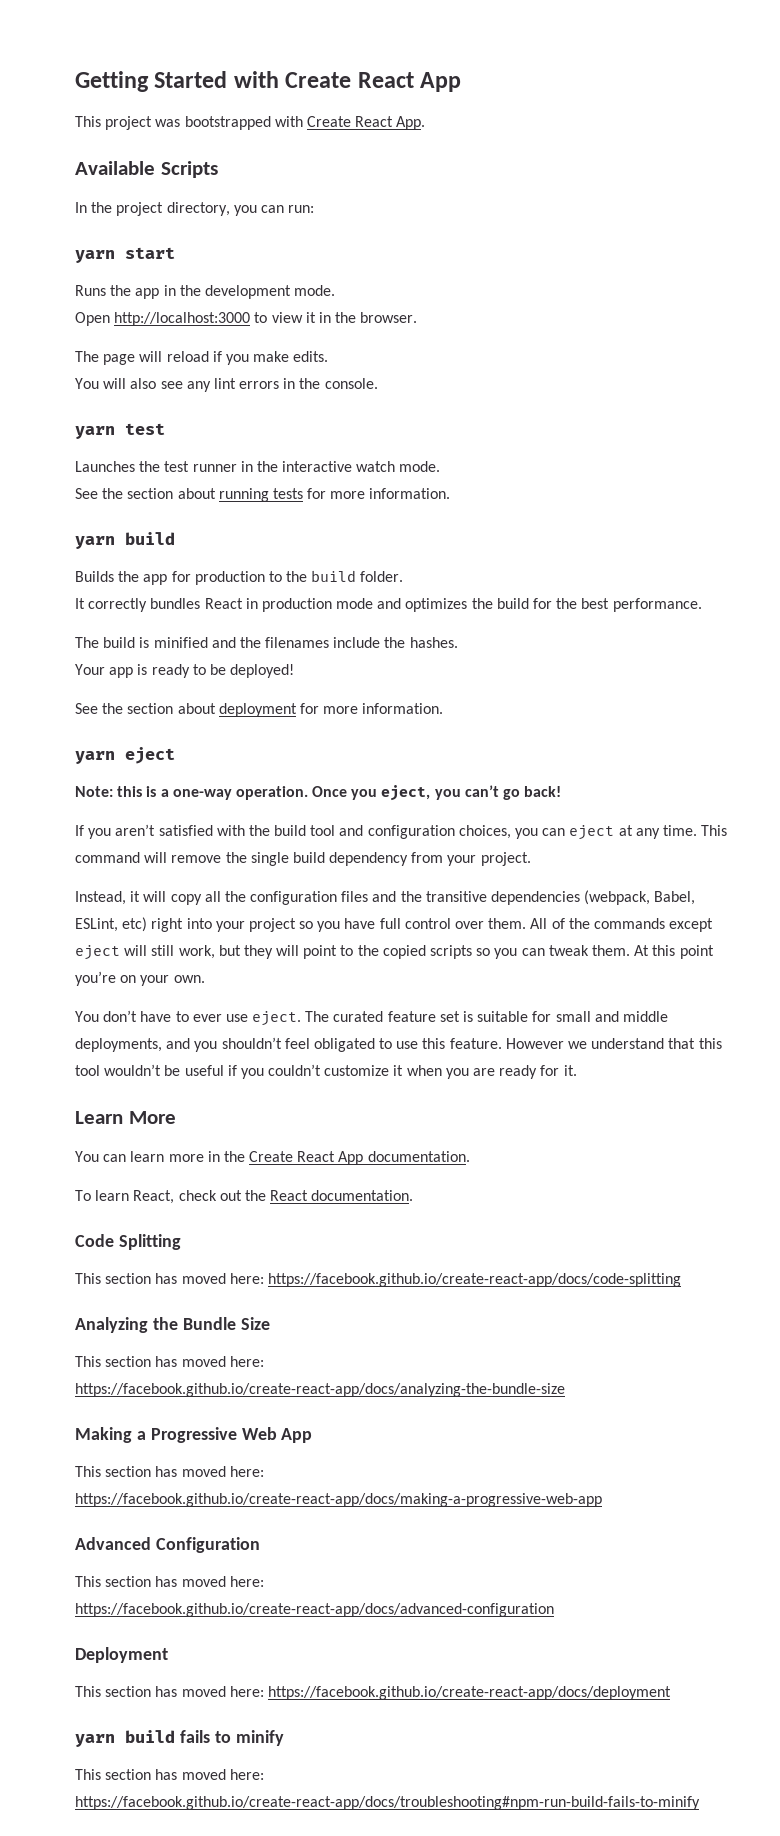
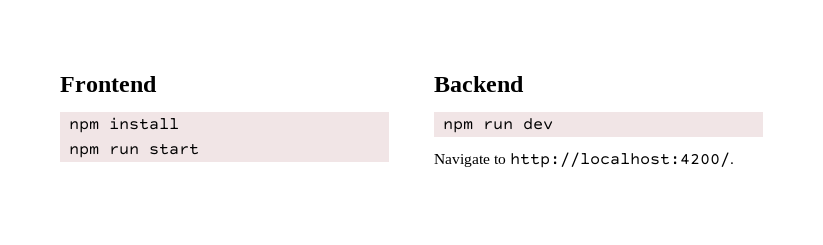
- Getting Started with Create React App
- This project was bootstrapped with Create React App.
- Available Scripts
- In the project directory, you can run:
- yarn start
- Runs the app in the development mode.
- Open http://localhost:3000 to view it in the browser.
- The page will reload if you make edits.
- You will also see any lint errors in the console.
- yarn test
- Launches the test runner in the interactive watch mode.
- See the section about running tests for more information.
- yarn build
- Builds the app for production to the build folder.
- It correctly bundles React in production mode and optimizes the build for the best performance.
- The build is minified and the filenames include the hashes.
- Your app is ready to be deployed!
- See the section about deployment for more information.
- yarn eject
- Note: this is a one-way operation. Once you eject, you can’t go back!
- If you aren’t satisfied with the build tool and configuration choices, you can eject at any time. This command will remove the single build dependency from your project.
- Instead, it will copy all the configuration files and the transitive dependencies (webpack, Babel, ESLint, etc) right into your project so you have full control over them. All of the commands except eject will still work, but they will point to the copied scripts so you can tweak them. At this point you’re on your own.
- You don’t have to ever use eject. The curated feature set is suitable for small and middle deployments, and you shouldn’t feel obligated to use this feature. However we understand that this tool wouldn’t be useful if you couldn’t customize it when you are ready for it.
- Learn More
- You can learn more in the Create React App documentation.
- To learn React, check out the React documentation.
- Code Splitting
- This section has moved here: https://facebook.github.io/create-react-app/docs/code-splitting
- Analyzing the Bundle Size
- This section has moved here: https://facebook.github.io/create-react-app/docs/analyzing-the-bundle-size
- Making a Progressive Web App
- This section has moved here: https://facebook.github.io/create-react-app/docs/making-a-progressive-web-app
- Advanced Configuration
- This section has moved here: https://facebook.github.io/create-react-app/docs/advanced-configuration
- Deployment
- This section has moved here: https://facebook.github.io/create-react-app/docs/deployment
- yarn build fails to minify
- This section has moved here: https://facebook.github.io/create-react-app/docs/troubleshooting#npm-run-build-fails-to-minify
+ Frontend
+ npm install
+ npm run start
+ Backend
+ npm run dev
+ Navigate to http://localhost:4200/.

